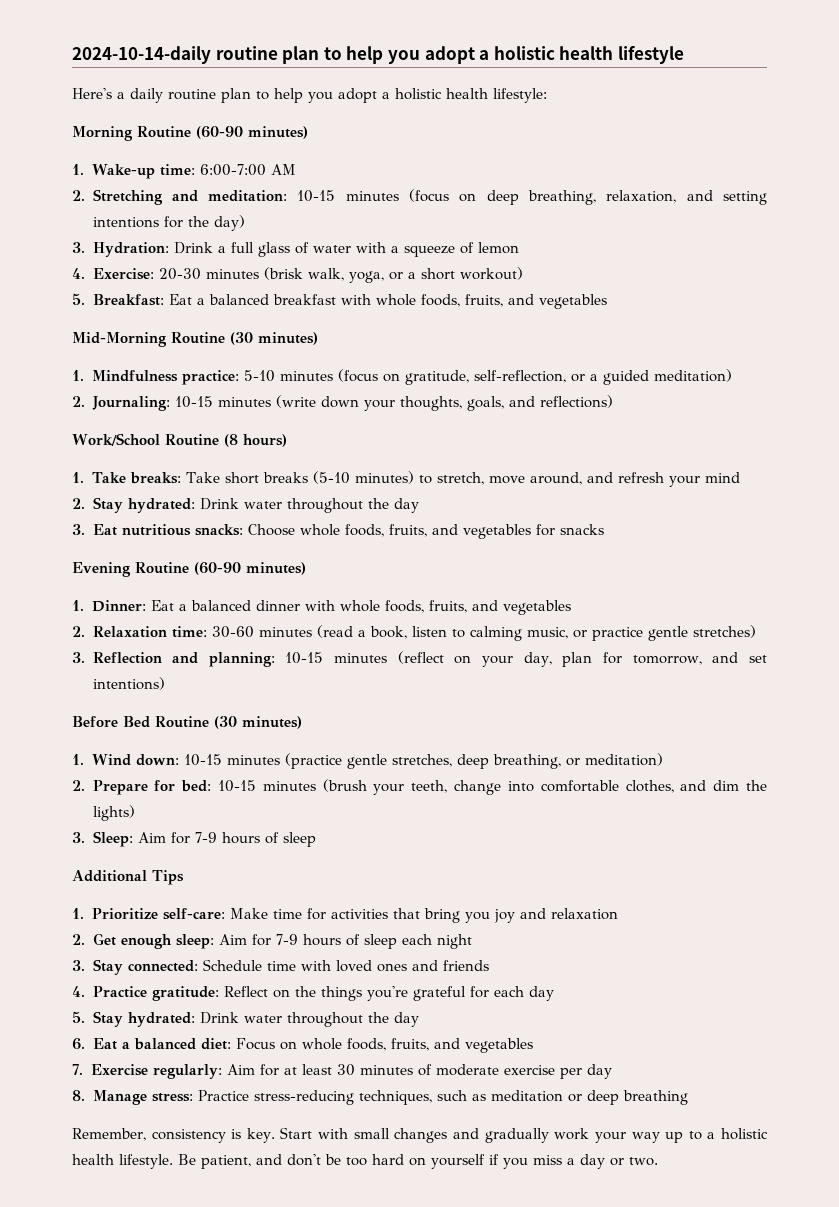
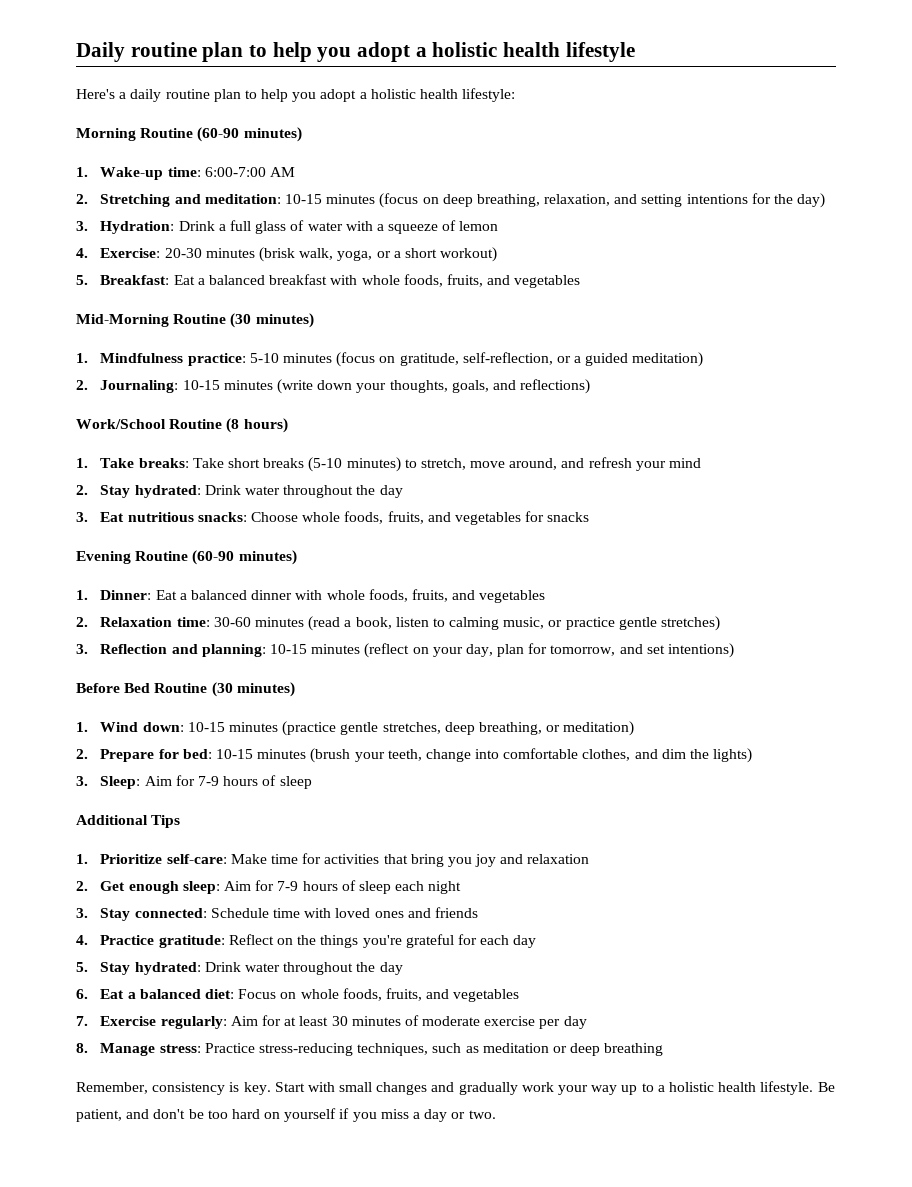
- 2024-10-14-daily routine plan to help you adopt a holistic health lifestyle
+ Daily routine plan to help you adopt a holistic health lifestyle

